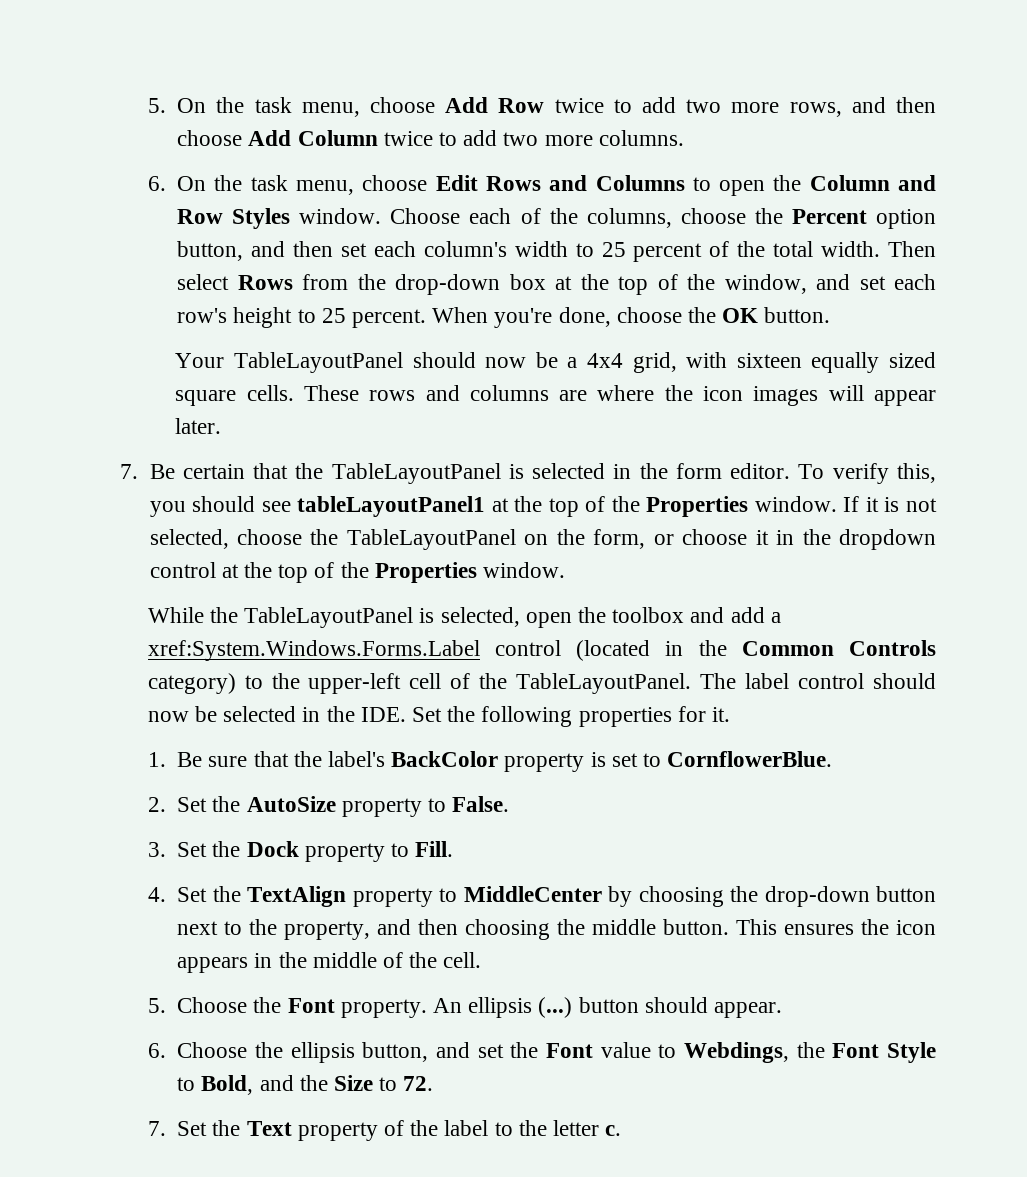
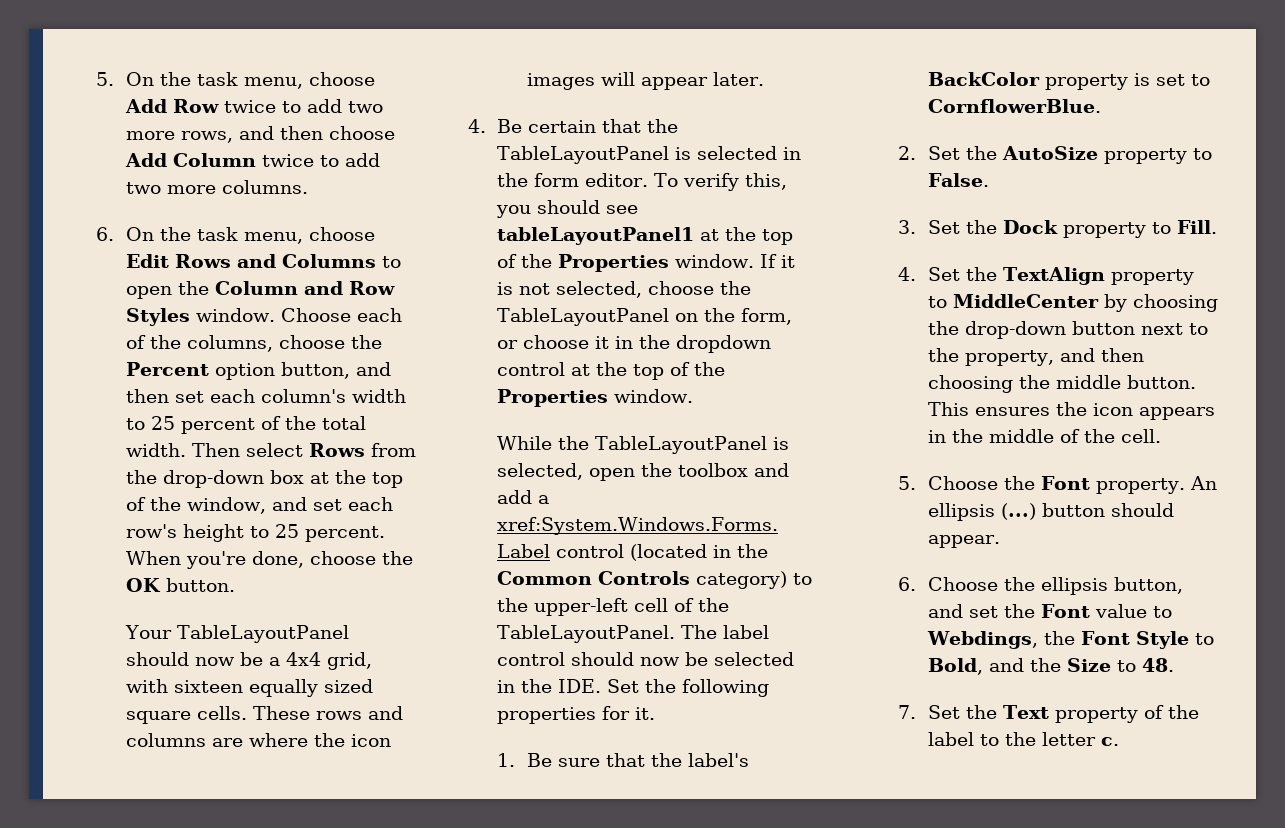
- 7. Be certain that the TableLayoutPanel is selected in the form editor.
+ 4. Be certain that the TableLayoutPanel is selected in the form editor.
- 6. Choose the ellipsis button, and set the Font value to Webdings, the Font Style to Bold, and the Size to 72.
+ 6. Choose the ellipsis button, and set the Font value to Webdings, the Font Style to Bold, and the Size to 48.

